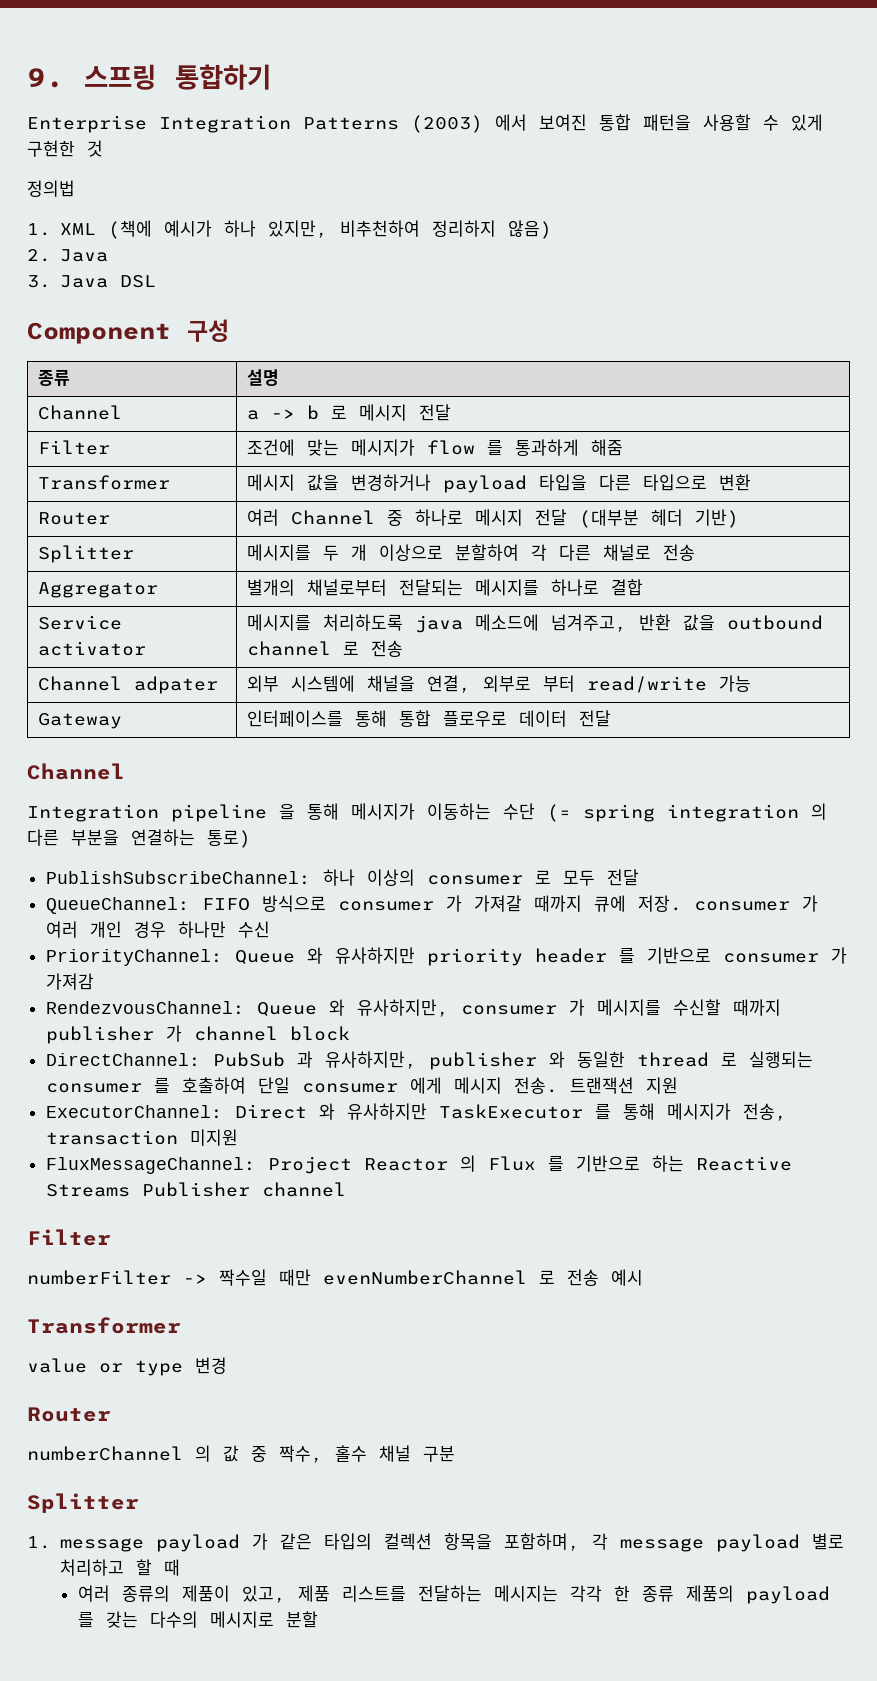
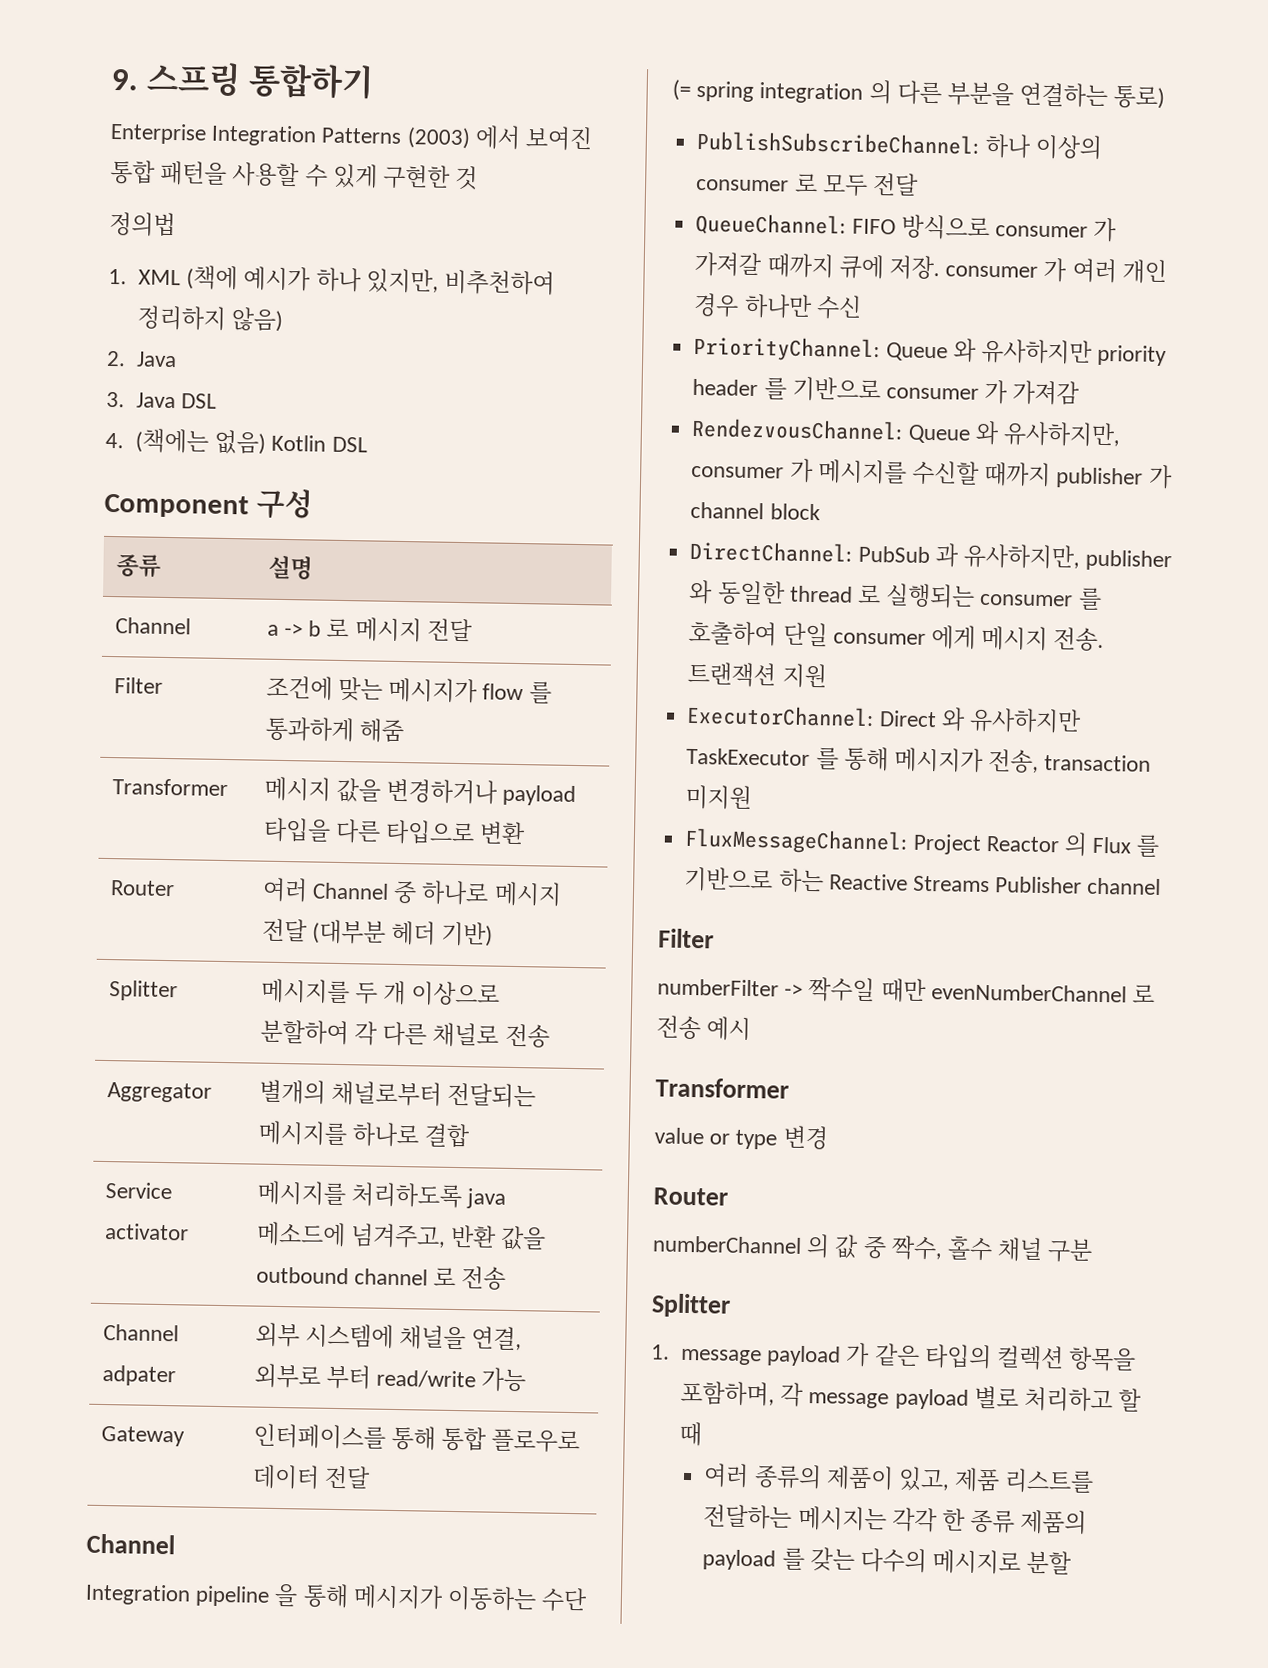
+ 4. (책에는 없음) Kotlin DSL

